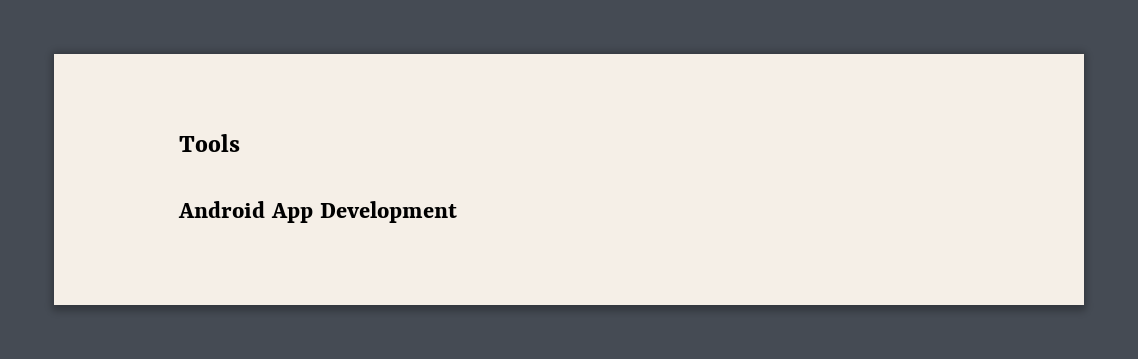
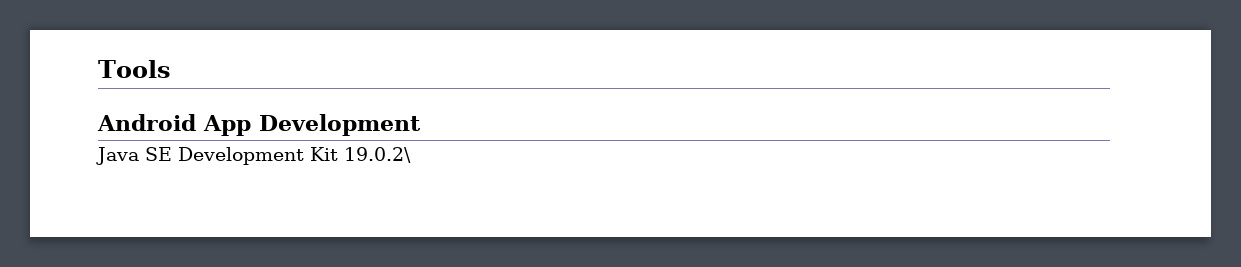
+ Java SE Development Kit 19.0.2\

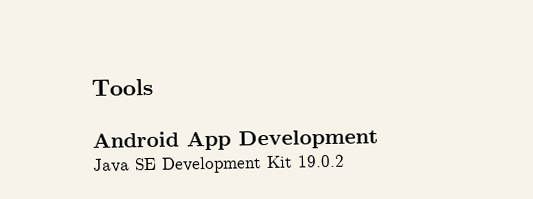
- Java SE Development Kit 19.0.2\
+ Java SE Development Kit 19.0.2

